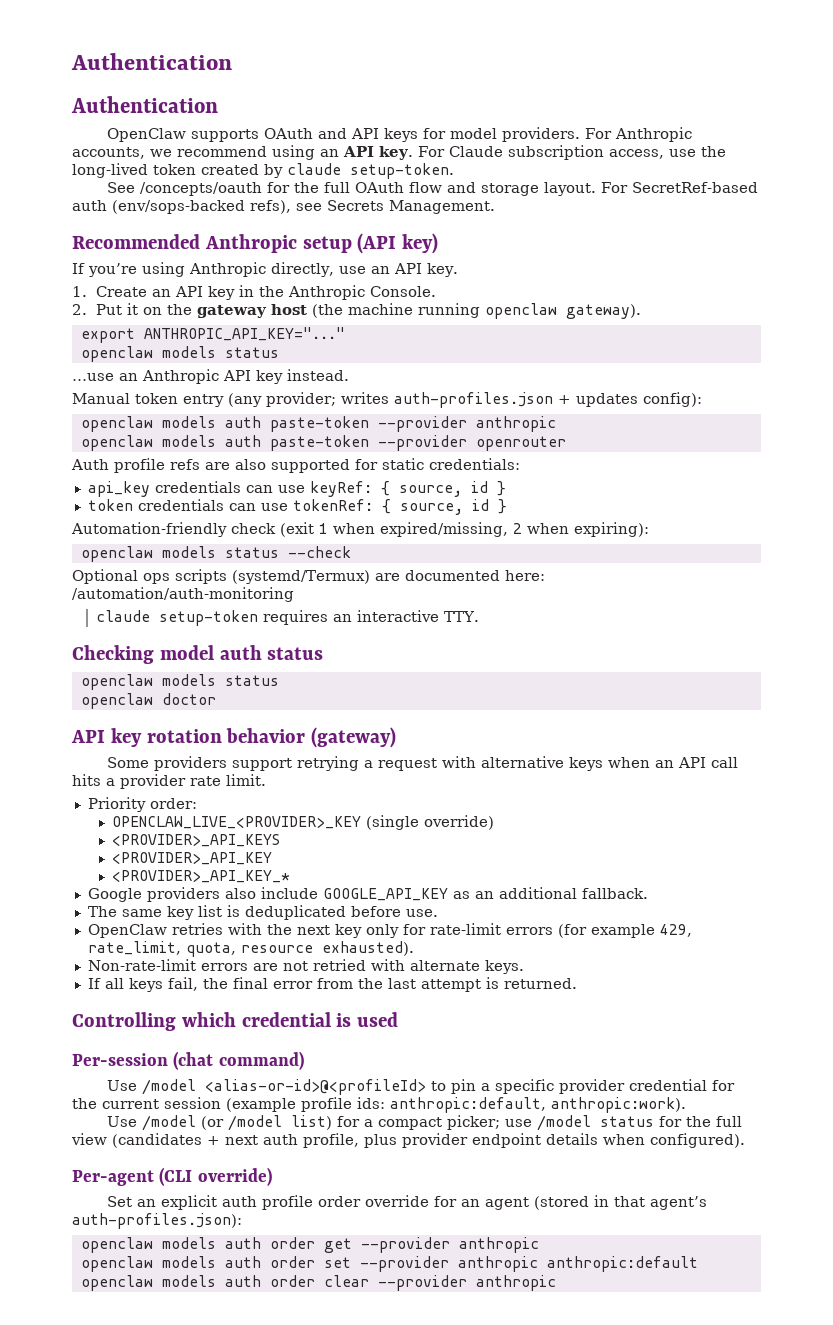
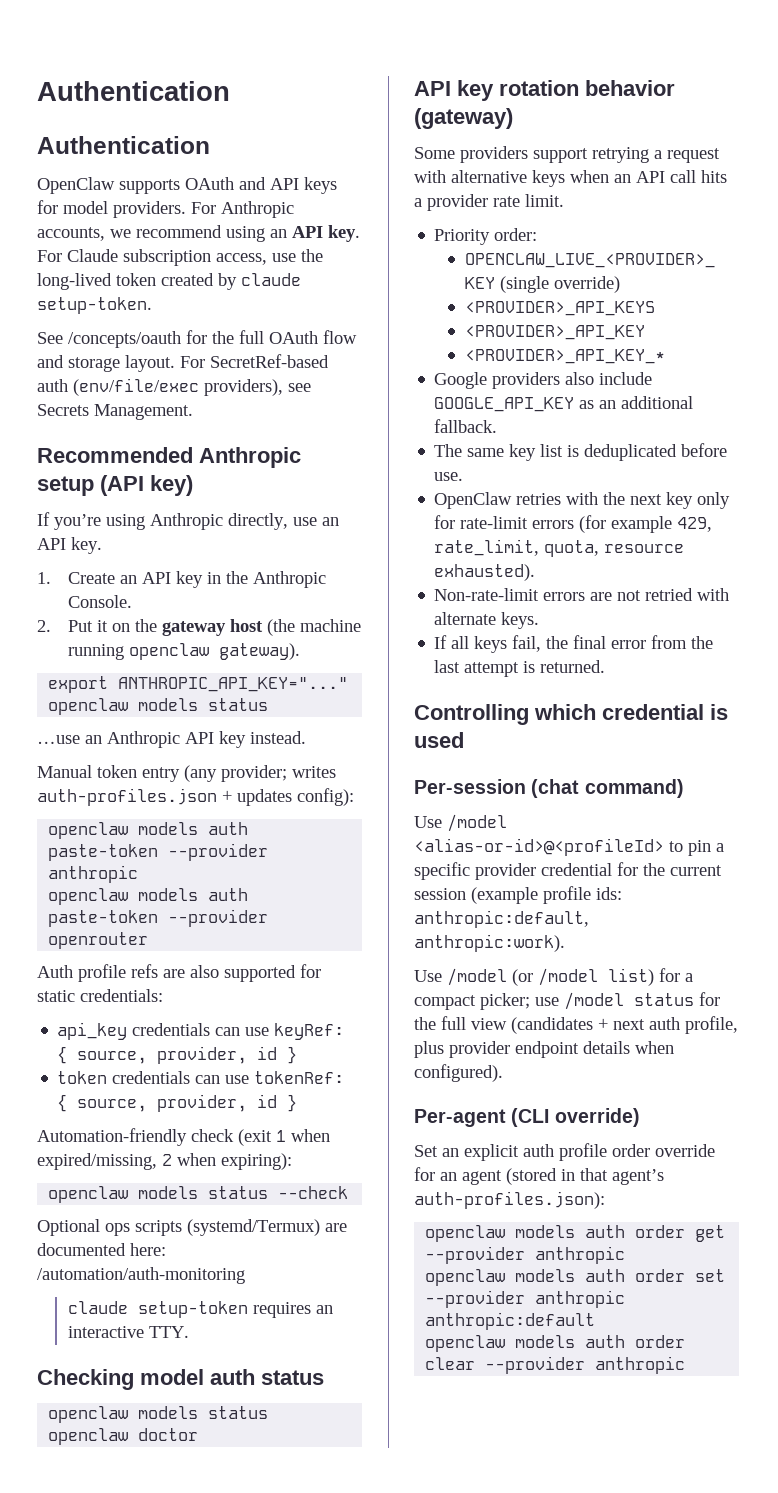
- For SecretRef-based auth (env/sops-backed refs), see Secrets Management.
+ For SecretRef-based auth (env/file/exec providers), see Secrets Management.
- api_key credentials can use keyRef: { source, id }
+ api_key credentials can use keyRef: { source, provider, id }
- token credentials can use tokenRef: { source, id }
+ token credentials can use tokenRef: { source, provider, id }

